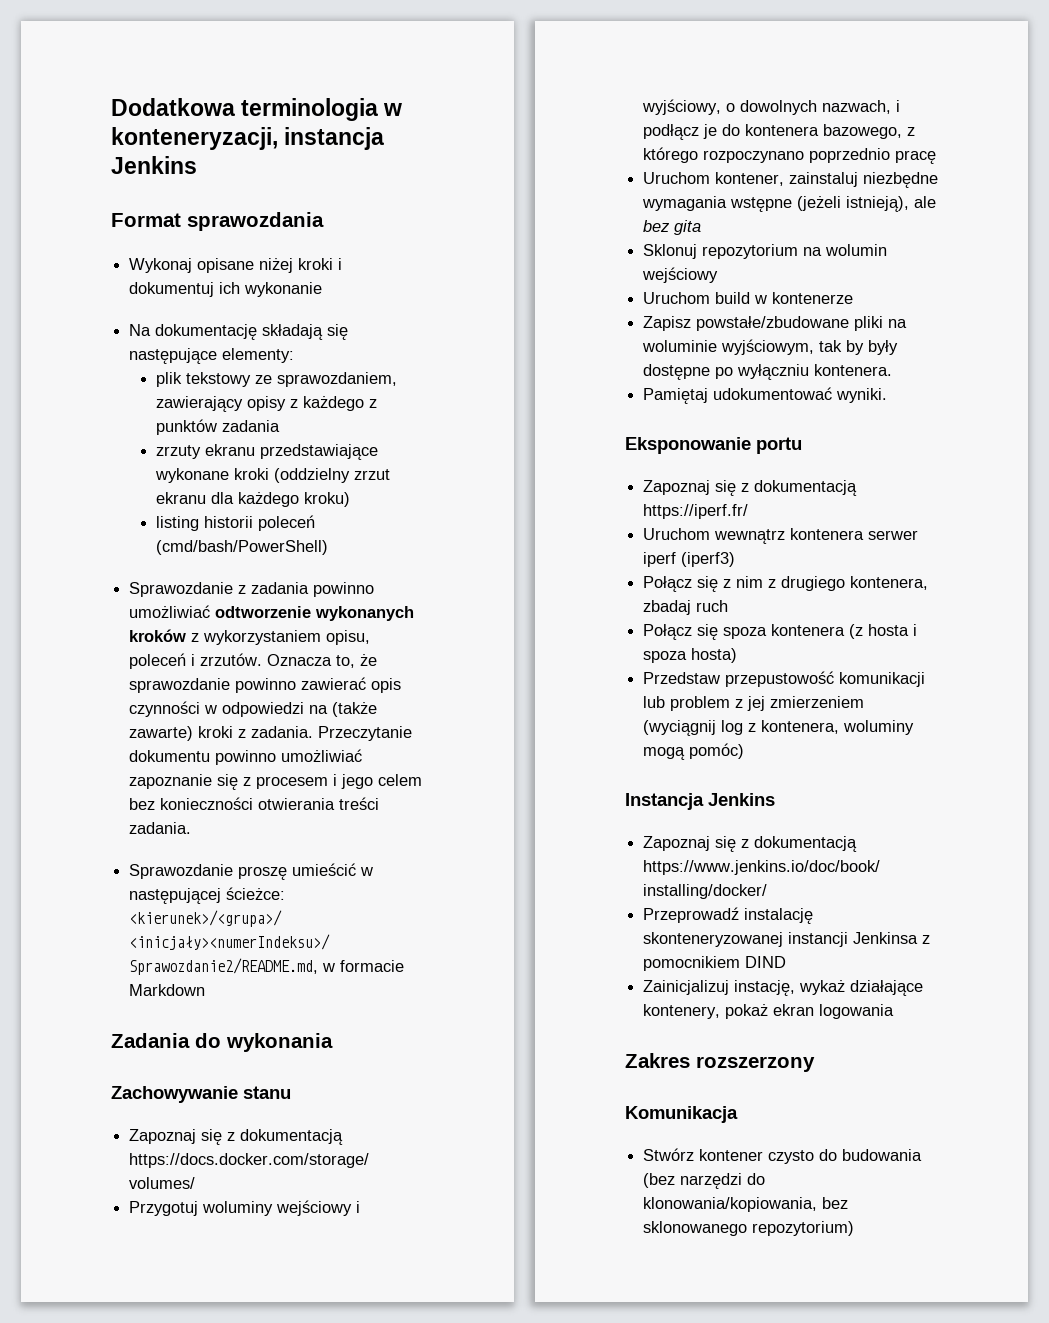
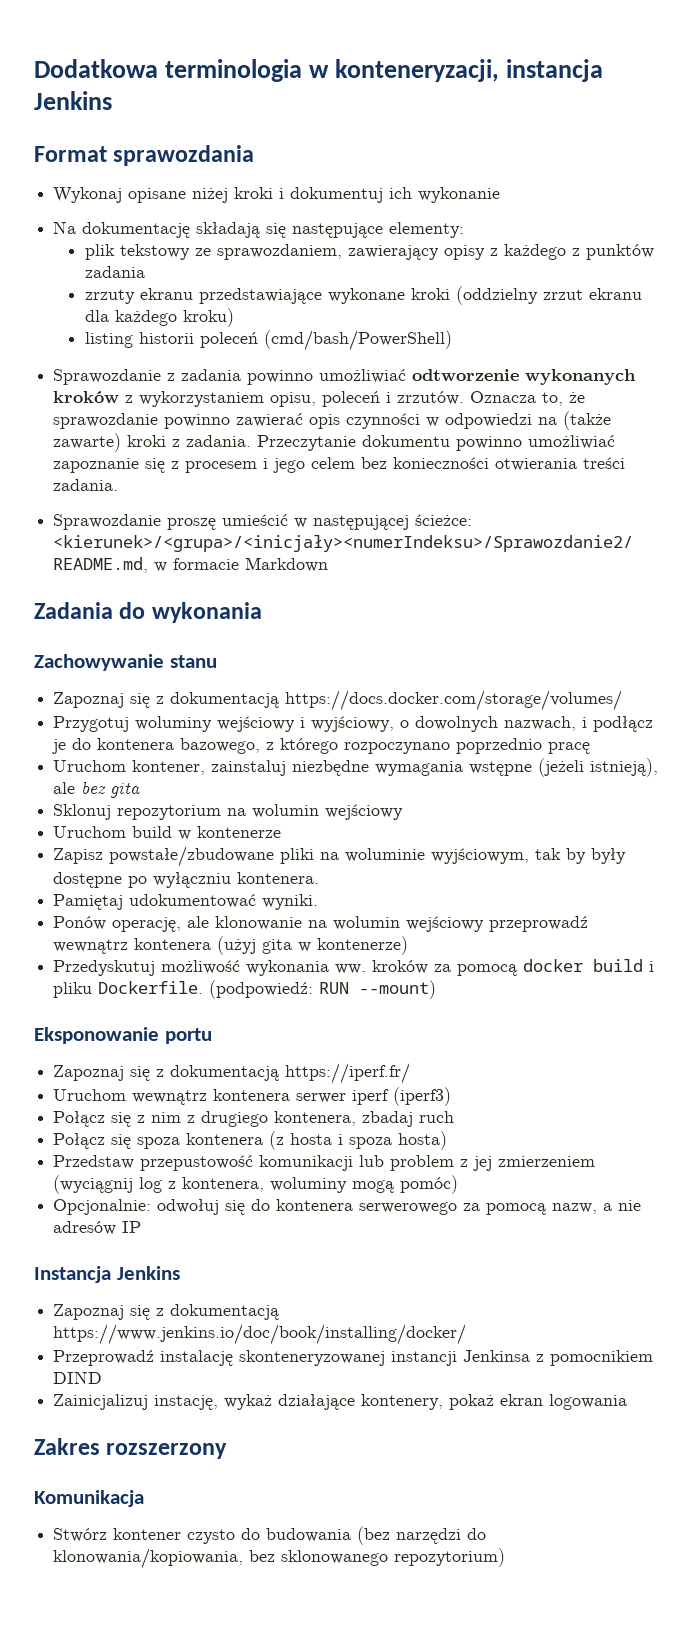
+ Ponów operację, ale klonowanie na wolumin wejściowy przeprowadź wewnątrz kontenera (użyj gita w kontenerze)
+ Przedyskutuj możliwość wykonania ww. kroków za pomocą docker build i pliku Dockerfile. (podpowiedź: RUN --mount)
+ Opcjonalnie: odwołuj się do kontenera serwerowego za pomocą nazw, a nie adresów IP

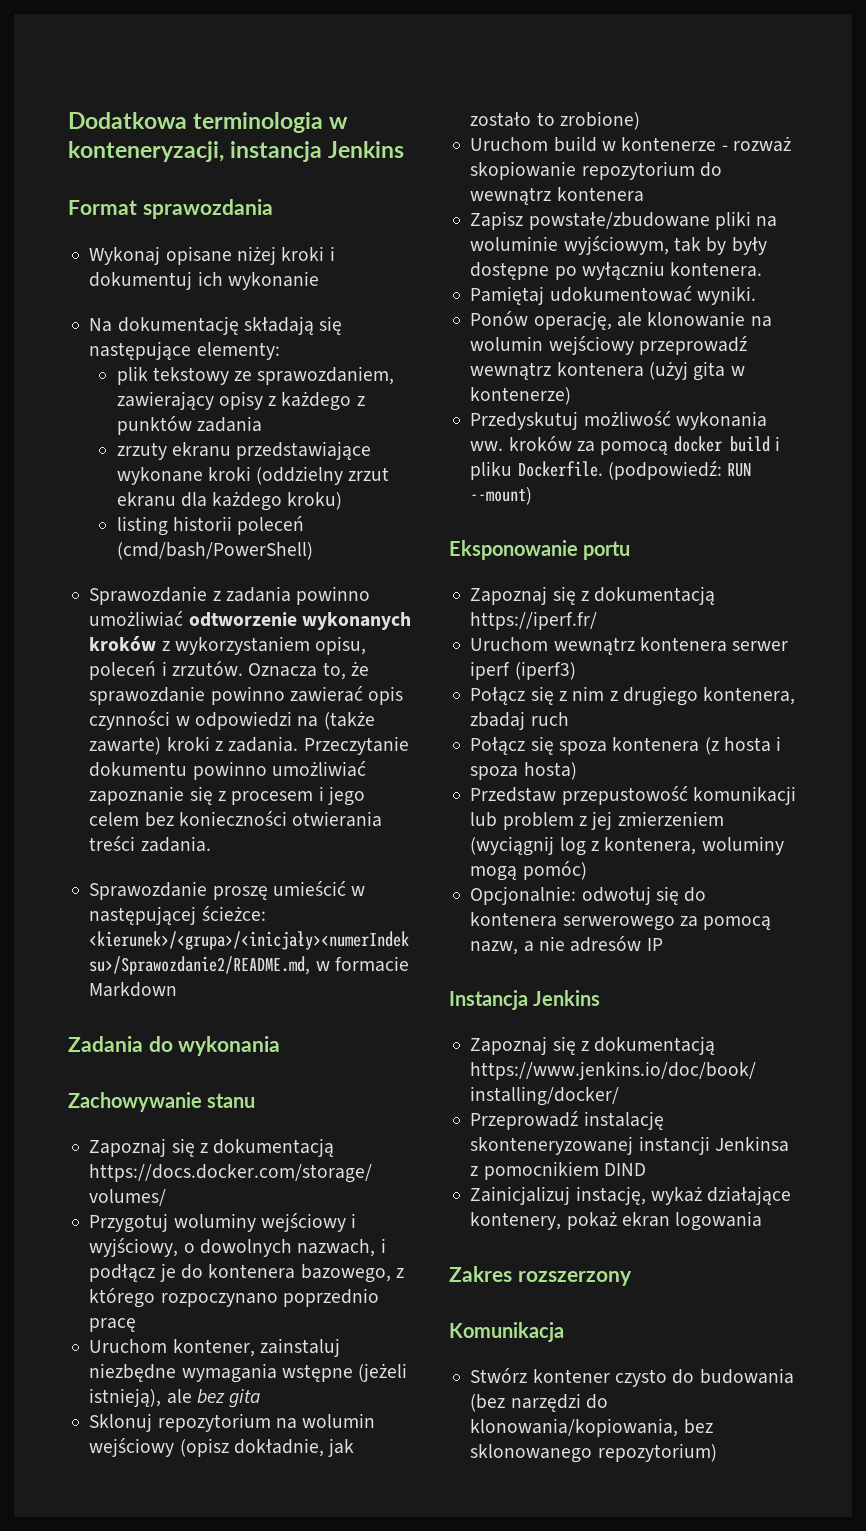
- Sklonuj repozytorium na wolumin wejściowy
- Uruchom build w kontenerze
+ Sklonuj repozytorium na wolumin wejściowy (opisz dokładnie, jak zostało to zrobione)
+ Uruchom build w kontenerze - rozważ skopiowanie repozytorium do wewnątrz kontenera

